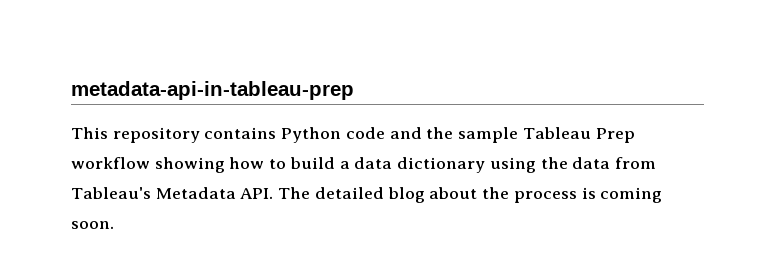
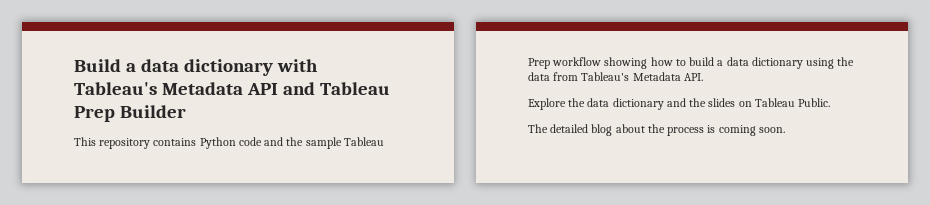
- metadata-api-in-tableau-prep
+ Build a data dictionary with Tableau's Metadata API and Tableau Prep Builder
- This repository contains Python code and the sample Tableau Prep workflow showing how to build a data dictionary using the data from Tableau's Metadata API. The detailed blog about the process is coming soon.
+ This repository contains Python code and the sample Tableau Prep workflow showing how to build a data dictionary using the data from Tableau's Metadata API.
+ Explore the data dictionary and the slides on Tableau Public.
+ The detailed blog about the process is coming soon.

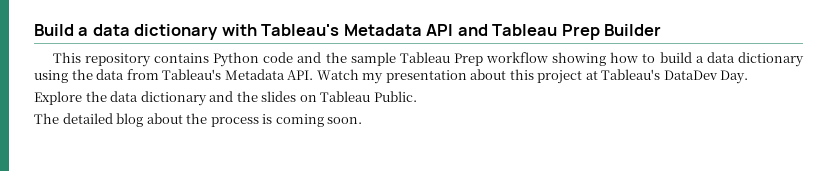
- This repository contains Python code and the sample Tableau Prep workflow showing how to build a data dictionary using the data from Tableau's Metadata API.
+ This repository contains Python code and the sample Tableau Prep workflow showing how to build a data dictionary using the data from Tableau's Metadata API. Watch my presentation about this project at Tableau's DataDev Day.

